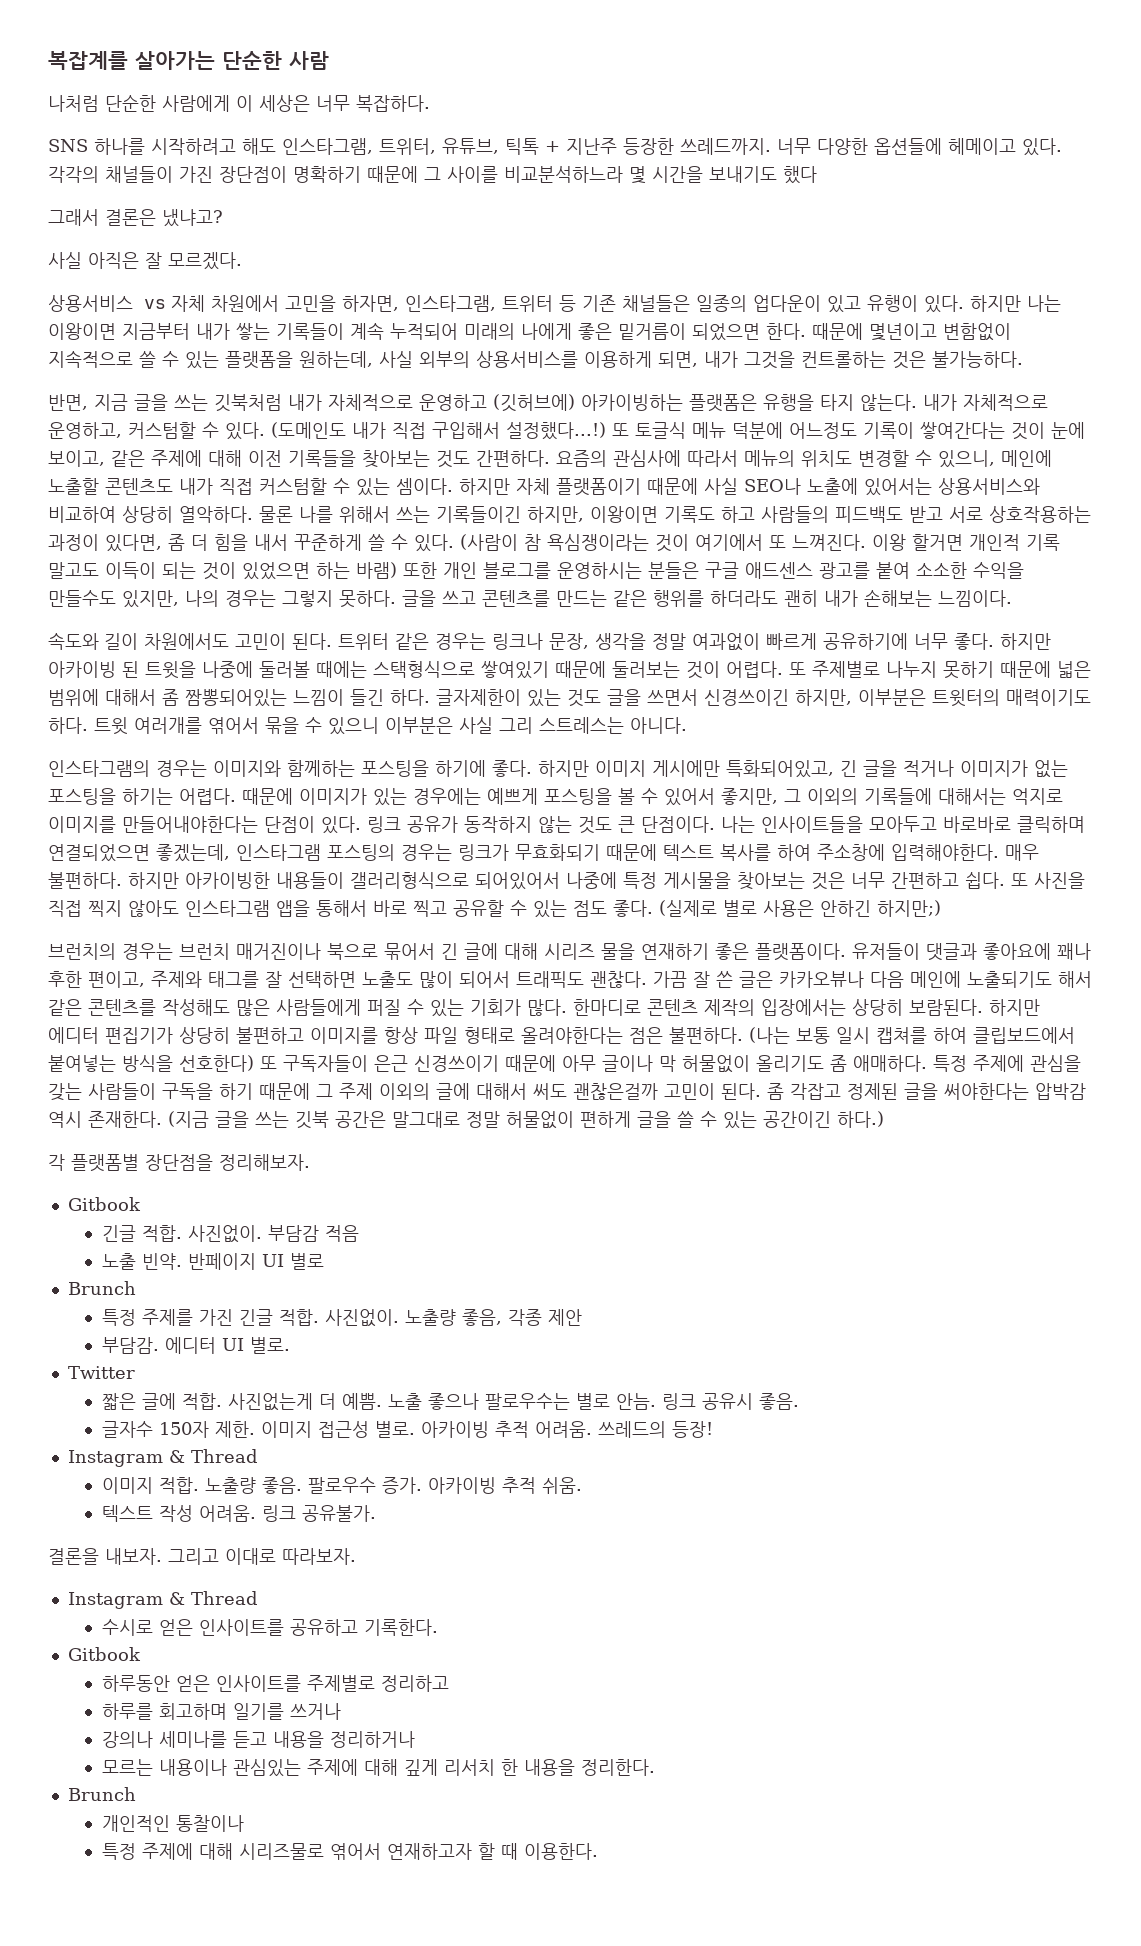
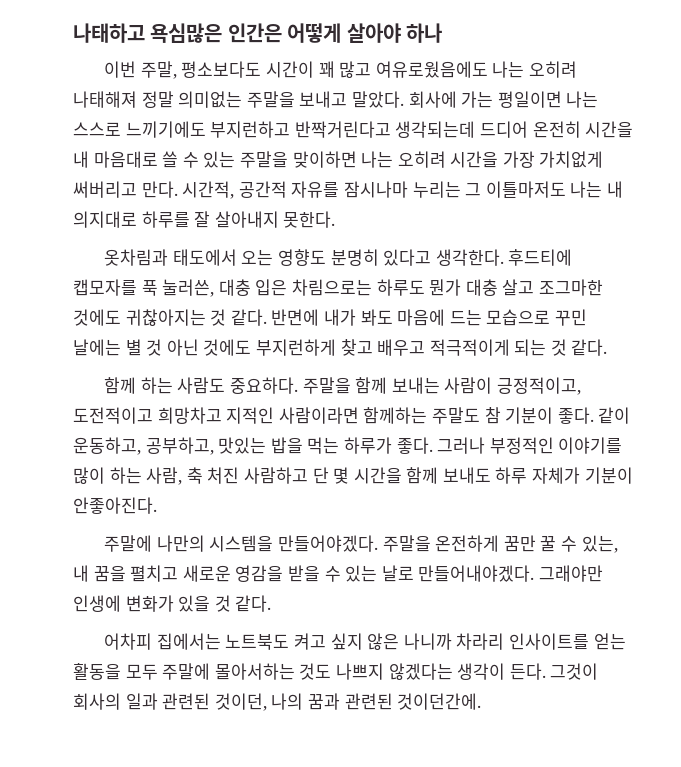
- 복잡계를 살아가는 단순한 사람
- 나처럼 단순한 사람에게 이 세상은 너무 복잡하다.
- SNS 하나를 시작하려고 해도 인스타그램, 트위터, 유튜브, 틱톡 + 지난주 등장한 쓰레드까지. 너무 다양한 옵션들에 헤메이고 있다. 각각의 채널들이 가진 장단점이 명확하기 때문에 그 사이를 비교분석하느라 몇 시간을 보내기도 했다
- 그래서 결론은 냈냐고?
- 사실 아직은 잘 모르겠다.
- 상용서비스 vs 자체 차원에서 고민을 하자면, 인스타그램, 트위터 등 기존 채널들은 일종의 업다운이 있고 유행이 있다. 하지만 나는 이왕이면 지금부터 내가 쌓는 기록들이 계속 누적되어 미래의 나에게 좋은 밑거름이 되었으면 한다. 때문에 몇년이고 변함없이 지속적으로 쓸 수 있는 플랫폼을 원하는데, 사실 외부의 상용서비스를 이용하게 되면, 내가 그것을 컨트롤하는 것은 불가능하다.
- 반면, 지금 글을 쓰는 깃북처럼 내가 자체적으로 운영하고 (깃허브에) 아카이빙하는 플랫폼은 유행을 타지 않는다. 내가 자체적으로 운영하고, 커스텀할 수 있다. (도메인도 내가 직접 구입해서 설정했다...!) 또 토글식 메뉴 덕분에 어느정도 기록이 쌓여간다는 것이 눈에 보이고, 같은 주제에 대해 이전 기록들을 찾아보는 것도 간편하다. 요즘의 관심사에 따라서 메뉴의 위치도 변경할 수 있으니, 메인에 노출할 콘텐츠도 내가 직접 커스텀할 수 있는 셈이다. 하지만 자체 플랫폼이기 때문에 사실 SEO나 노출에 있어서는 상용서비스와 비교하여 상당히 열악하다. 물론 나를 위해서 쓰는 기록들이긴 하지만, 이왕이면 기록도 하고 사람들의 피드백도 받고 서로 상호작용하는 과정이 있다면, 좀 더 힘을 내서 꾸준하게 쓸 수 있다. (사람이 참 욕심쟁이라는 것이 여기에서 또 느껴진다. 이왕 할거면 개인적 기록 말고도 이득이 되는 것이 있었으면 하는 바램) 또한 개인 블로그를 운영하시는 분들은 구글 애드센스 광고를 붙여 소소한 수익을 만들수도 있지만, 나의 경우는 그렇지 못하다. 글을 쓰고 콘텐츠를 만드는 같은 행위를 하더라도 괜히 내가 손해보는 느낌이다.
- 속도와 길이 차원에서도 고민이 된다. 트위터 같은 경우는 링크나 문장, 생각을 정말 여과없이 빠르게 공유하기에 너무 좋다. 하지만 아카이빙 된 트윗을 나중에 둘러볼 때에는 스택형식으로 쌓여있기 때문에 둘러보는 것이 어렵다. 또 주제별로 나누지 못하기 때문에 넓은 범위에 대해서 좀 짬뽕되어있는 느낌이 들긴 하다. 글자제한이 있는 것도 글을 쓰면서 신경쓰이긴 하지만, 이부분은 트윗터의 매력이기도 하다. 트윗 여러개를 엮어서 묶을 수 있으니 이부분은 사실 그리 스트레스는 아니다.
- 인스타그램의 경우는 이미지와 함께하는 포스팅을 하기에 좋다. 하지만 이미지 게시에만 특화되어있고, 긴 글을 적거나 이미지가 없는 포스팅을 하기는 어렵다. 때문에 이미지가 있는 경우에는 예쁘게 포스팅을 볼 수 있어서 좋지만, 그 이외의 기록들에 대해서는 억지로 이미지를 만들어내야한다는 단점이 있다. 링크 공유가 동작하지 않는 것도 큰 단점이다. 나는 인사이트들을 모아두고 바로바로 클릭하며 연결되었으면 좋겠는데, 인스타그램 포스팅의 경우는 링크가 무효화되기 때문에 텍스트 복사를 하여 주소창에 입력해야한다. 매우 불편하다. 하지만 아카이빙한 내용들이 갤러리형식으로 되어있어서 나중에 특정 게시물을 찾아보는 것은 너무 간편하고 쉽다. 또 사진을 직접 찍지 않아도 인스타그램 앱을 통해서 바로 찍고 공유할 수 있는 점도 좋다. (실제로 별로 사용은 안하긴 하지만;)
- 브런치의 경우는 브런치 매거진이나 북으로 묶어서 긴 글에 대해 시리즈 물을 연재하기 좋은 플랫폼이다. 유저들이 댓글과 좋아요에 꽤나 후한 편이고, 주제와 태그를 잘 선택하면 노출도 많이 되어서 트래픽도 괜찮다. 가끔 잘 쓴 글은 카카오뷰나 다음 메인에 노출되기도 해서 같은 콘텐츠를 작성해도 많은 사람들에게 퍼질 수 있는 기회가 많다. 한마디로 콘텐츠 제작의 입장에서는 상당히 보람된다. 하지만 에디터 편집기가 상당히 불편하고 이미지를 항상 파일 형태로 올려야한다는 점은 불편하다. (나는 보통 일시 캡쳐를 하여 클립보드에서 붙여넣는 방식을 선호한다) 또 구독자들이 은근 신경쓰이기 때문에 아무 글이나 막 허물없이 올리기도 좀 애매하다. 특정 주제에 관심을 갖는 사람들이 구독을 하기 때문에 그 주제 이외의 글에 대해서 써도 괜찮은걸까 고민이 된다. 좀 각잡고 정제된 글을 써야한다는 압박감 역시 존재한다. (지금 글을 쓰는 깃북 공간은 말그대로 정말 허물없이 편하게 글을 쓸 수 있는 공간이긴 하다.)
- 각 플랫폼별 장단점을 정리해보자.
- Gitbook
- 긴글 적합. 사진없이. 부담감 적음
- 노출 빈약. 반페이지 UI 별로
- Brunch
- 특정 주제를 가진 긴글 적합. 사진없이. 노출량 좋음, 각종 제안
- 부담감. 에디터 UI 별로.
- Twitter
- 짧은 글에 적합. 사진없는게 더 예쁨. 노출 좋으나 팔로우수는 별로 안늠. 링크 공유시 좋음.
- 글자수 150자 제한. 이미지 접근성 별로. 아카이빙 추적 어려움. 쓰레드의 등장!
- Instagram & Thread
- 이미지 적합. 노출량 좋음. 팔로우수 증가. 아카이빙 추적 쉬움.
- 텍스트 작성 어려움. 링크 공유불가.
- 결론을 내보자. 그리고 이대로 따라보자.
- Instagram & Thread
- 수시로 얻은 인사이트를 공유하고 기록한다.
- Gitbook
- 하루동안 얻은 인사이트를 주제별로 정리하고
- 하루를 회고하며 일기를 쓰거나
- 강의나 세미나를 듣고 내용을 정리하거나
- 모르는 내용이나 관심있는 주제에 대해 깊게 리서치 한 내용을 정리한다.
- Brunch
- 개인적인 통찰이나
- 특정 주제에 대해 시리즈물로 엮어서 연재하고자 할 때 이용한다.
+ 나태하고 욕심많은 인간은 어떻게 살아야 하나
+ 이번 주말, 평소보다도 시간이 꽤 많고 여유로웠음에도 나는 오히려 나태해져 정말 의미없는 주말을 보내고 말았다. 회사에 가는 평일이면 나는 스스로 느끼기에도 부지런하고 반짝거린다고 생각되는데 드디어 온전히 시간을 내 마음대로 쓸 수 있는 주말을 맞이하면 나는 오히려 시간을 가장 가치없게 써버리고 만다. 시간적, 공간적 자유를 잠시나마 누리는 그 이틀마저도 나는 내 의지대로 하루를 잘 살아내지 못한다.
+ 옷차림과 태도에서 오는 영향도 분명히 있다고 생각한다. 후드티에 캡모자를 푹 눌러쓴, 대충 입은 차림으로는 하루도 뭔가 대충 살고 조그마한 것에도 귀찮아지는 것 같다. 반면에 내가 봐도 마음에 드는 모습으로 꾸민 날에는 별 것 아닌 것에도 부지런하게 찾고 배우고 적극적이게 되는 것 같다.
+ 함께 하는 사람도 중요하다. 주말을 함께 보내는 사람이 긍정적이고, 도전적이고 희망차고 지적인 사람이라면 함께하는 주말도 참 기분이 좋다. 같이 운동하고, 공부하고, 맛있는 밥을 먹는 하루가 좋다. 그러나 부정적인 이야기를 많이 하는 사람, 축 처진 사람하고 단 몇 시간을 함께 보내도 하루 자체가 기분이 안좋아진다.
+ 주말에 나만의 시스템을 만들어야겠다. 주말을 온전하게 꿈만 꿀 수 있는, 내 꿈을 펼치고 새로운 영감을 받을 수 있는 날로 만들어내야겠다. 그래야만 인생에 변화가 있을 것 같다.
+ 어차피 집에서는 노트북도 켜고 싶지 않은 나니까 차라리 인사이트를 얻는 활동을 모두 주말에 몰아서하는 것도 나쁘지 않겠다는 생각이 든다. 그것이 회사의 일과 관련된 것이던, 나의 꿈과 관련된 것이던간에.

